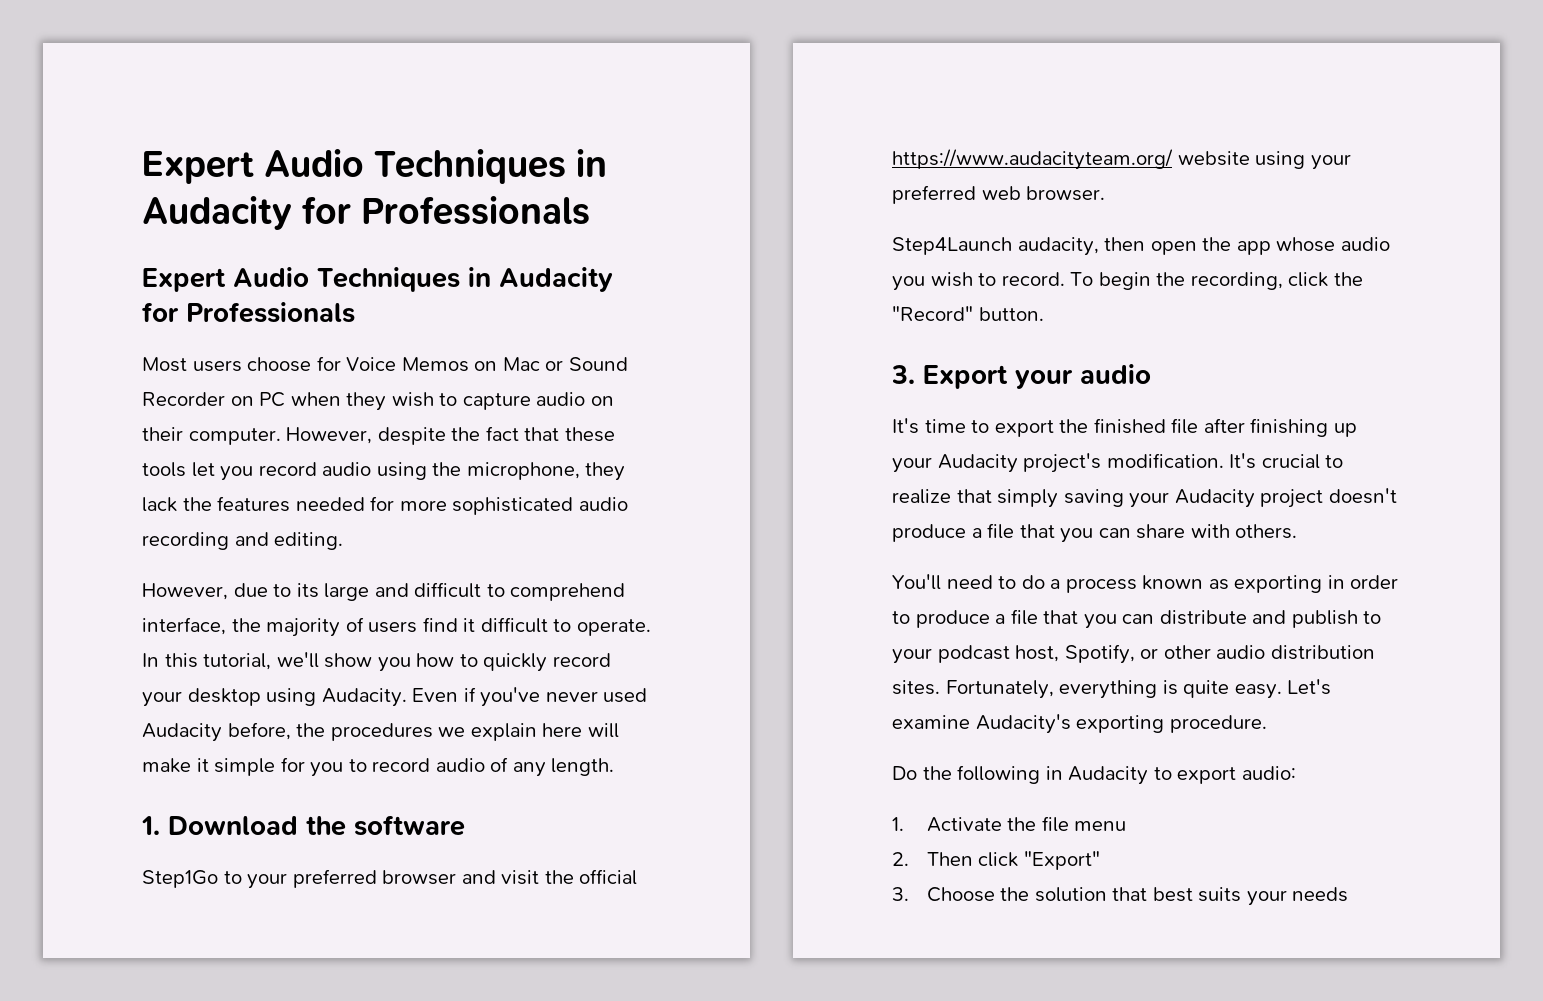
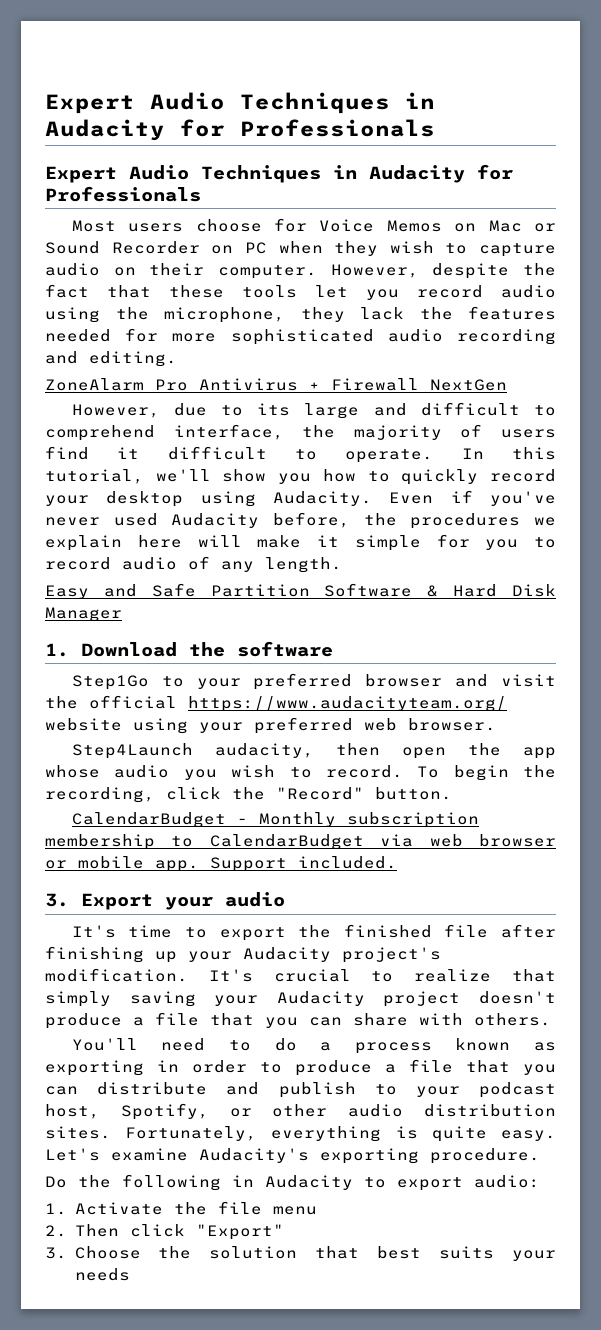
+ ZoneAlarm Pro Antivirus + Firewall NextGen
+ Easy and Safe Partition Software & Hard Disk Manager
+ CalendarBudget - Monthly subscription membership to CalendarBudget via web browser or mobile app. Support included.

